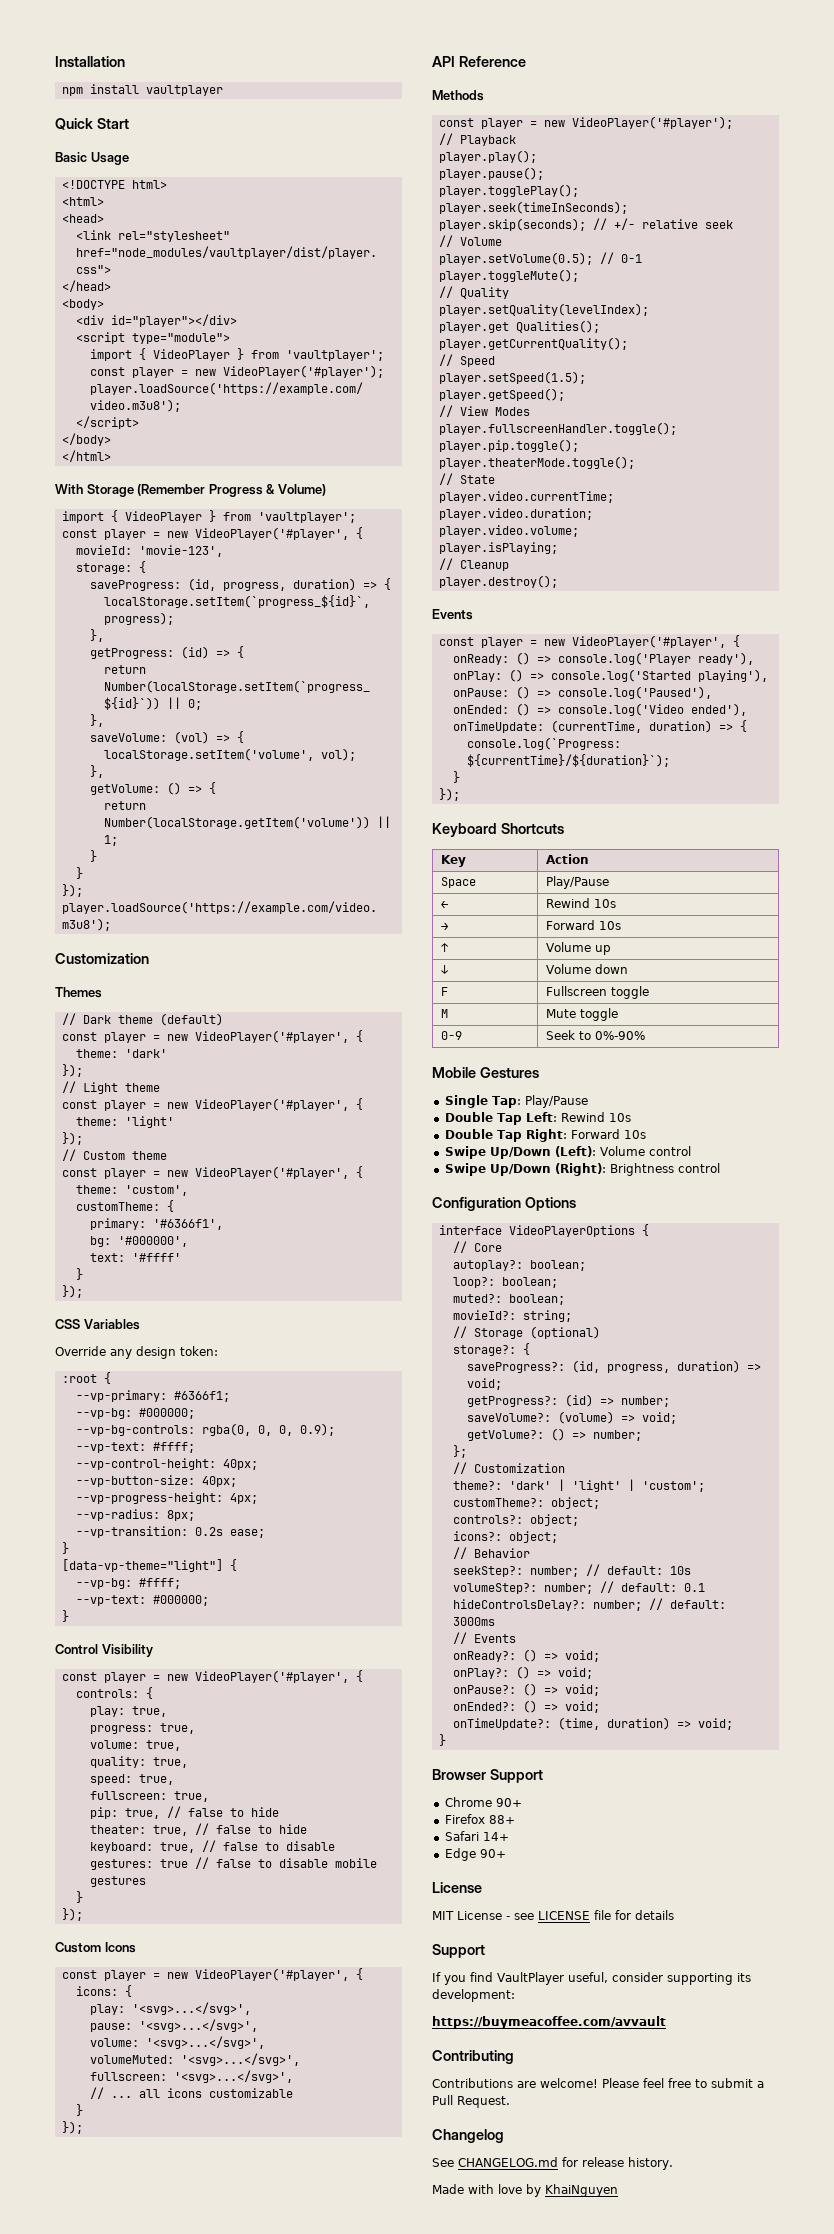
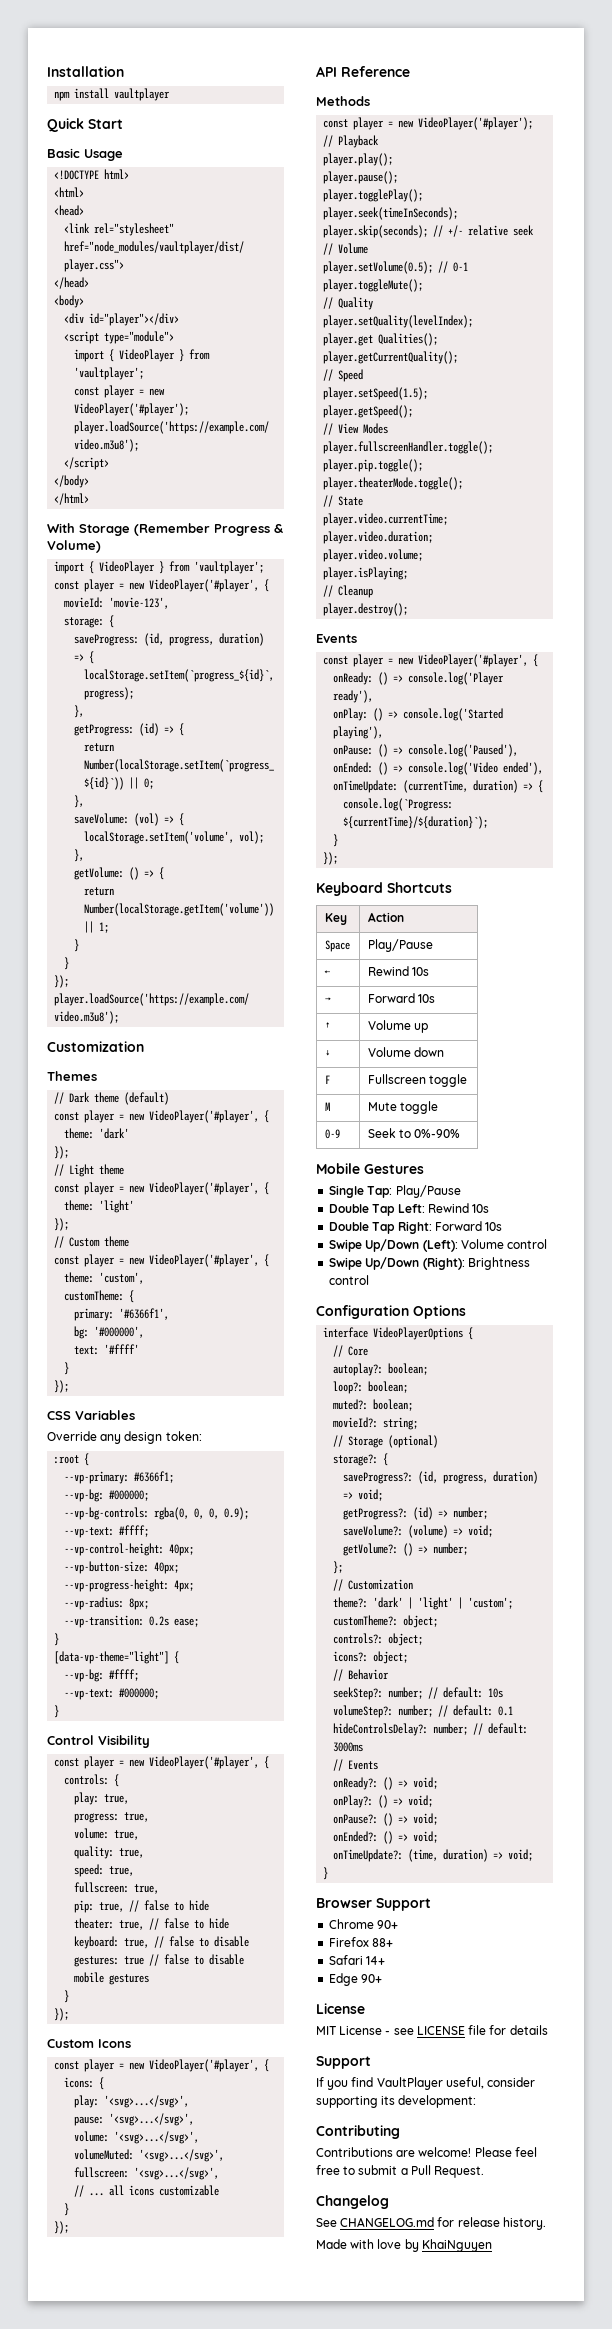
- https://buymeacoffee.com/avvault

